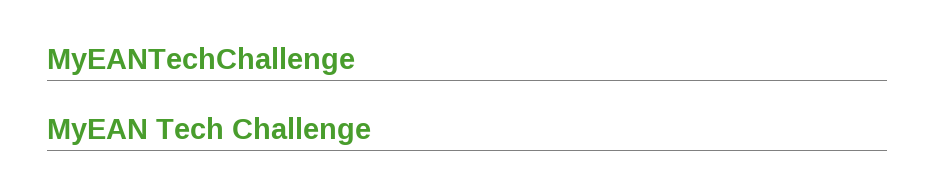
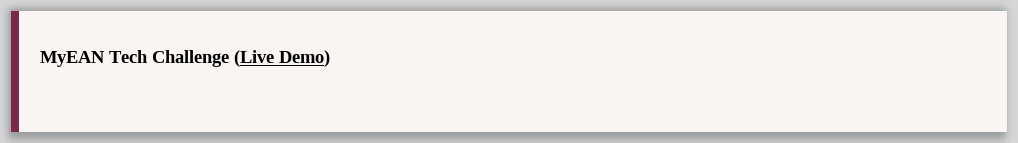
- MyEANTechChallenge
- MyEAN Tech Challenge
+ MyEAN Tech Challenge (Live Demo)

